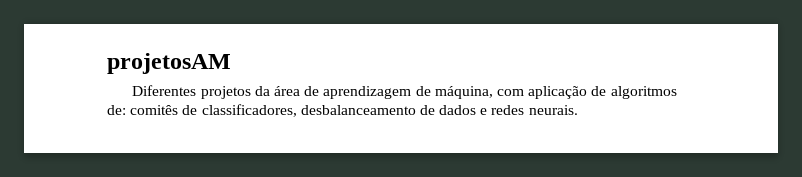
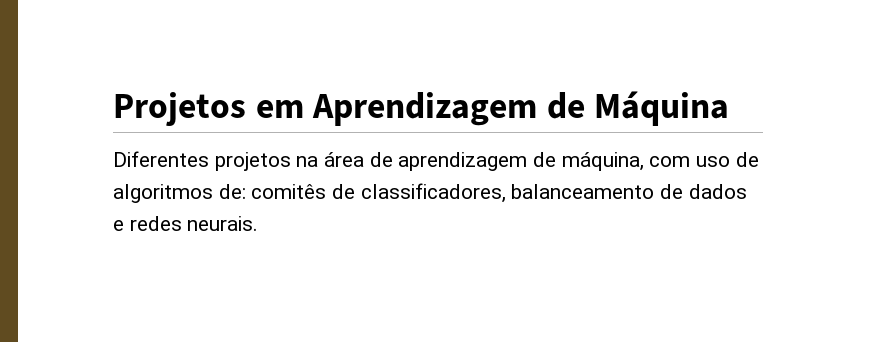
- projetosAM
+ Projetos em Aprendizagem de Máquina
- Diferentes projetos da área de aprendizagem de máquina, com aplicação de algoritmos de: comitês de classificadores, desbalanceamento de dados e redes neurais.
+ Diferentes projetos na área de aprendizagem de máquina, com uso de algoritmos de: comitês de classificadores, balanceamento de dados e redes neurais.

